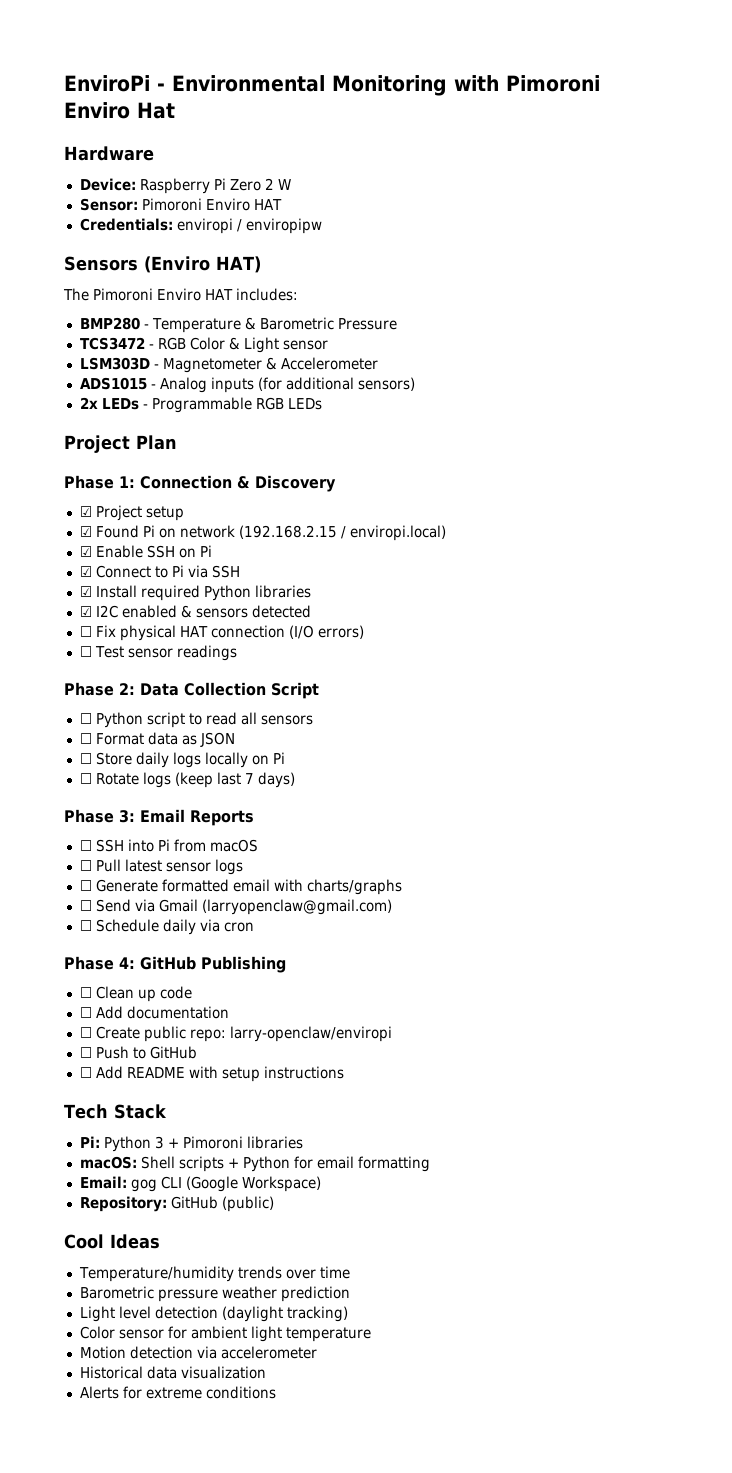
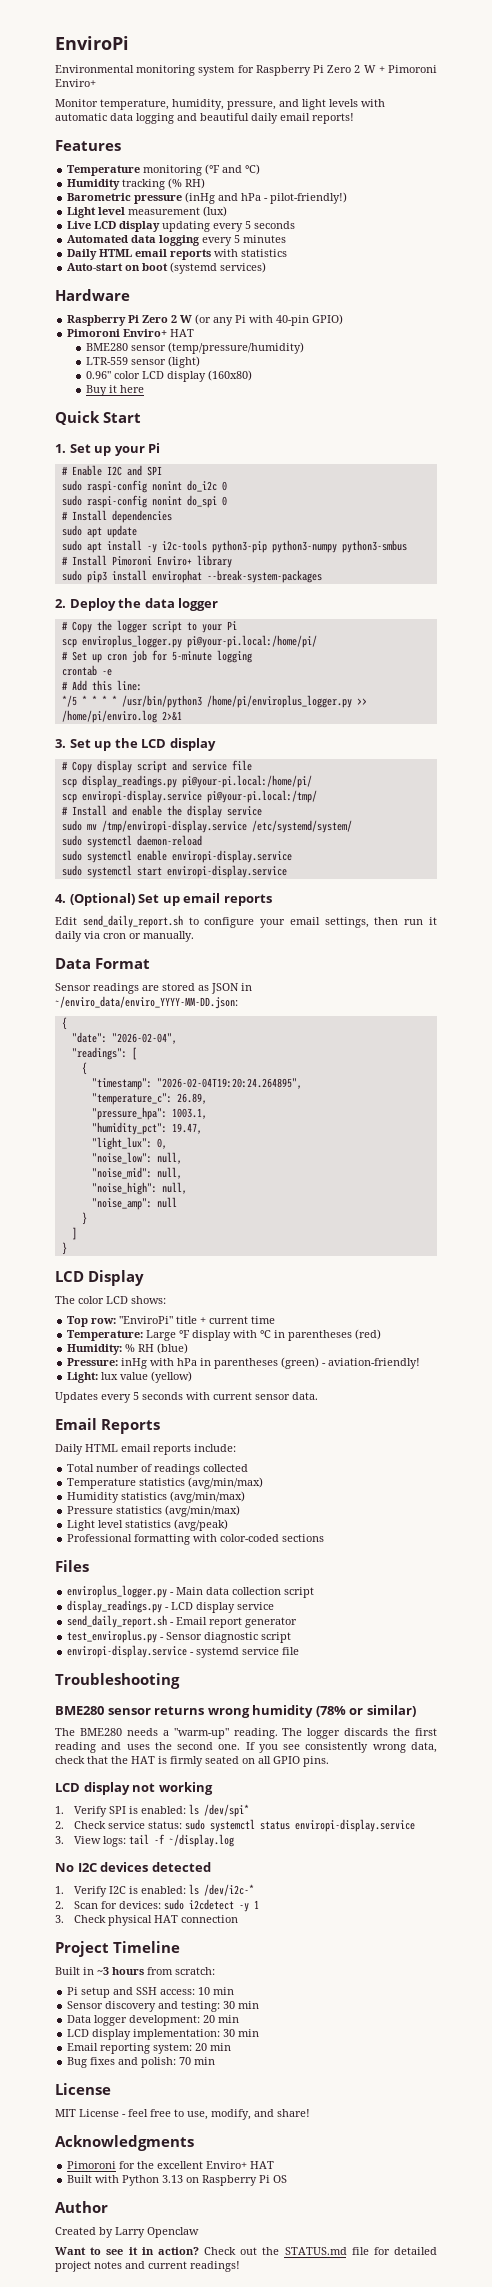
- EnviroPi - Environmental Monitoring with Pimoroni Enviro Hat
+ EnviroPi
+ Environmental monitoring system for Raspberry Pi Zero 2 W + Pimoroni Enviro+
+ Monitor temperature, humidity, pressure, and light levels with automatic data logging and beautiful daily email reports!
+ Features
+ Temperature monitoring (°F and °C)
+ Humidity tracking (% RH)
+ Barometric pressure (inHg and hPa - pilot-friendly!)
+ Light level measurement (lux)
+ Live LCD display updating every 5 seconds
+ Automated data logging every 5 minutes
+ Daily HTML email reports with statistics
+ Auto-start on boot (systemd services)
  Hardware
- Device: Raspberry Pi Zero 2 W
- Sensor: Pimoroni Enviro HAT
- Credentials: enviropi / enviropipw
- Sensors (Enviro HAT)
- The Pimoroni Enviro HAT includes:
- BMP280 - Temperature & Barometric Pressure
- TCS3472 - RGB Color & Light sensor
- LSM303D - Magnetometer & Accelerometer
- ADS1015 - Analog inputs (for additional sensors)
- 2x LEDs - Programmable RGB LEDs
- Project Plan
- Phase 1: Connection & Discovery
- ☑ Project setup
- ☑ Found Pi on network (192.168.2.15 / enviropi.local)
- ☑ Enable SSH on Pi
- ☑ Connect to Pi via SSH
- ☑ Install required Python libraries
- ☑ I2C enabled & sensors detected
- ☐ Fix physical HAT connection (I/O errors)
- ☐ Test sensor readings
- Phase 2: Data Collection Script
- ☐ Python script to read all sensors
- ☐ Format data as JSON
- ☐ Store daily logs locally on Pi
- ☐ Rotate logs (keep last 7 days)
- Phase 3: Email Reports
- ☐ SSH into Pi from macOS
- ☐ Pull latest sensor logs
- ☐ Generate formatted email with charts/graphs
- ☐ Send via Gmail (larryopenclaw@gmail.com)
- ☐ Schedule daily via cron
- Phase 4: GitHub Publishing
- ☐ Clean up code
- ☐ Add documentation
- ☐ Create public repo: larry-openclaw/enviropi
- ☐ Push to GitHub
- ☐ Add README with setup instructions
- Tech Stack
- Pi: Python 3 + Pimoroni libraries
- macOS: Shell scripts + Python for email formatting
- Email: gog CLI (Google Workspace)
- Repository: GitHub (public)
- Cool Ideas
- Temperature/humidity trends over time
- Barometric pressure weather prediction
- Light level detection (daylight tracking)
- Color sensor for ambient light temperature
- Motion detection via accelerometer
- Historical data visualization
- Alerts for extreme conditions
+ Raspberry Pi Zero 2 W (or any Pi with 40-pin GPIO)
+ Pimoroni Enviro+ HAT
+ BME280 sensor (temp/pressure/humidity)
+ LTR-559 sensor (light)
+ 0.96" color LCD display (160x80)
+ Buy it here
+ Quick Start
+ 1. Set up your Pi
+ # Enable I2C and SPI
+ sudo raspi-config nonint do_i2c 0
+ sudo raspi-config nonint do_spi 0
+ # Install dependencies
+ sudo apt update
+ sudo apt install -y i2c-tools python3-pip python3-numpy python3-smbus
+ # Install Pimoroni Enviro+ library
+ sudo pip3 install envirophat --break-system-packages
+ 2. Deploy the data logger
+ # Copy the logger script to your Pi
+ scp enviroplus_logger.py pi@your-pi.local:/home/pi/
+ # Set up cron job for 5-minute logging
+ crontab -e
+ # Add this line:
+ */5 * * * * /usr/bin/python3 /home/pi/enviroplus_logger.py >> /home/pi/enviro.log 2>&1
+ 3. Set up the LCD display
+ # Copy display script and service file
+ scp display_readings.py pi@your-pi.local:/home/pi/
+ scp enviropi-display.service pi@your-pi.local:/tmp/
+ # Install and enable the display service
+ sudo mv /tmp/enviropi-display.service /etc/systemd/system/
+ sudo systemctl daemon-reload
+ sudo systemctl enable enviropi-display.service
+ sudo systemctl start enviropi-display.service
+ 4. (Optional) Set up email reports
+ Edit send_daily_report.sh to configure your email settings, then run it daily via cron or manually.
+ Data Format
+ Sensor readings are stored as JSON in ~/enviro_data/enviro_YYYY-MM-DD.json:
+ {
+ "date": "2026-02-04",
+ "readings": [
+ {
+ "timestamp": "2026-02-04T19:20:24.264895",
+ "temperature_c": 26.89,
+ "pressure_hpa": 1003.1,
+ "humidity_pct": 19.47,
+ "light_lux": 0,
+ "noise_low": null,
+ "noise_mid": null,
+ "noise_high": null,
+ "noise_amp": null
+ }
+ ]
+ }
+ LCD Display
+ The color LCD shows:
+ Top row: "EnviroPi" title + current time
+ Temperature: Large °F display with °C in parentheses (red)
+ Humidity: % RH (blue)
+ Pressure: inHg with hPa in parentheses (green) - aviation-friendly!
+ Light: lux value (yellow)
+ Updates every 5 seconds with current sensor data.
+ Email Reports
+ Daily HTML email reports include:
+ Total number of readings collected
+ Temperature statistics (avg/min/max)
+ Humidity statistics (avg/min/max)
+ Pressure statistics (avg/min/max)
+ Light level statistics (avg/peak)
+ Professional formatting with color-coded sections
+ Files
+ enviroplus_logger.py - Main data collection script
+ display_readings.py - LCD display service
+ send_daily_report.sh - Email report generator
+ test_enviroplus.py - Sensor diagnostic script
+ enviropi-display.service - systemd service file
+ Troubleshooting
+ BME280 sensor returns wrong humidity (78% or similar)
+ The BME280 needs a "warm-up" reading. The logger discards the first reading and uses the second one. If you see consistently wrong data, check that the HAT is firmly seated on all GPIO pins.
+ LCD display not working
+ 1. Verify SPI is enabled: ls /dev/spi*
+ 2. Check service status: sudo systemctl status enviropi-display.service
+ 3. View logs: tail -f ~/display.log
+ No I2C devices detected
+ 1. Verify I2C is enabled: ls /dev/i2c-*
+ 2. Scan for devices: sudo i2cdetect -y 1
+ 3. Check physical HAT connection
+ Project Timeline
+ Built in ~3 hours from scratch:
+ Pi setup and SSH access: 10 min
+ Sensor discovery and testing: 30 min
+ Data logger development: 20 min
+ LCD display implementation: 30 min
+ Email reporting system: 20 min
+ Bug fixes and polish: 70 min
+ License
+ MIT License - feel free to use, modify, and share!
+ Acknowledgments
+ Pimoroni for the excellent Enviro+ HAT
+ Built with Python 3.13 on Raspberry Pi OS
+ Author
+ Created by Larry Openclaw
+ Want to see it in action? Check out the STATUS.md file for detailed project notes and current readings!

